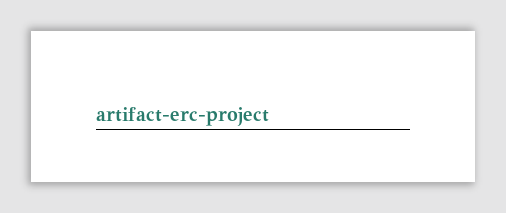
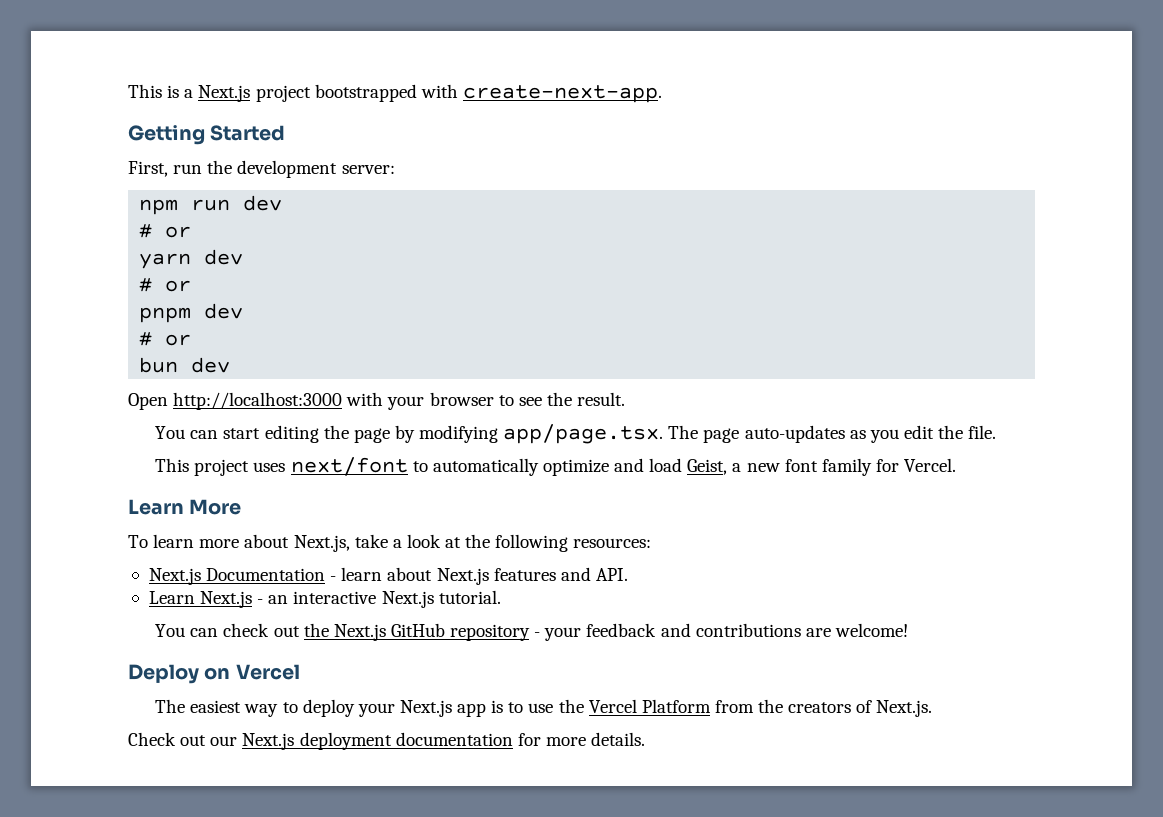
- artifact-erc-project
+ This is a Next.js project bootstrapped with create-next-app.
+ Getting Started
+ First, run the development server:
+ npm run dev
+ # or
+ yarn dev
+ # or
+ pnpm dev
+ # or
+ bun dev
+ Open http://localhost:3000 with your browser to see the result.
+ You can start editing the page by modifying app/page.tsx. The page auto-updates as you edit the file.
+ This project uses next/font to automatically optimize and load Geist, a new font family for Vercel.
+ Learn More
+ To learn more about Next.js, take a look at the following resources:
+ Next.js Documentation - learn about Next.js features and API.
+ Learn Next.js - an interactive Next.js tutorial.
+ You can check out the Next.js GitHub repository - your feedback and contributions are welcome!
+ Deploy on Vercel
+ The easiest way to deploy your Next.js app is to use the Vercel Platform from the creators of Next.js.
+ Check out our Next.js deployment documentation for more details.

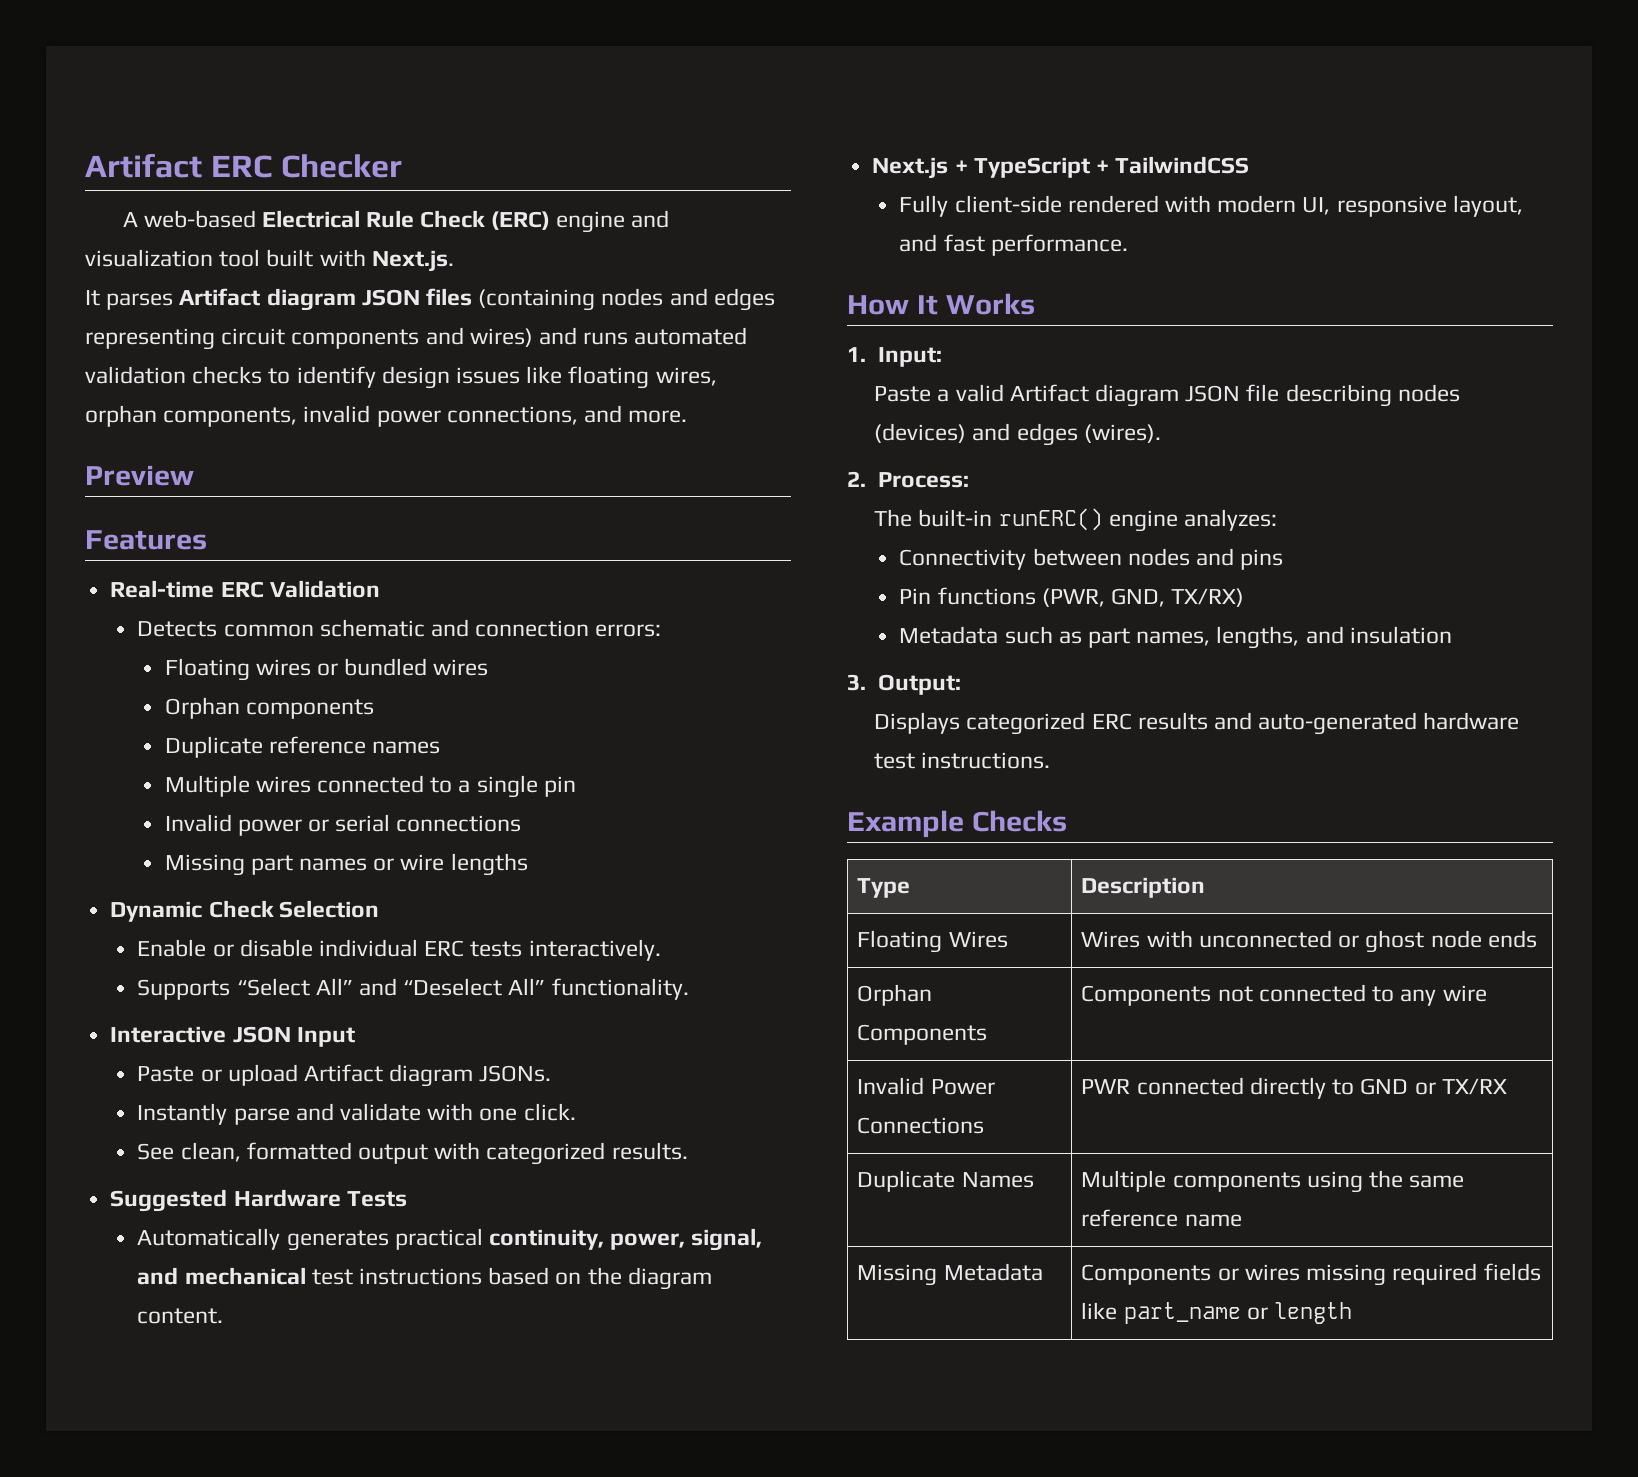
- This is a Next.js project bootstrapped with create-next-app.
- Getting Started
- First, run the development server:
- npm run dev
- # or
- yarn dev
- # or
- pnpm dev
- # or
- bun dev
- Open http://localhost:3000 with your browser to see the result.
- You can start editing the page by modifying app/page.tsx. The page auto-updates as you edit the file.
- This project uses next/font to automatically optimize and load Geist, a new font family for Vercel.
- Learn More
- To learn more about Next.js, take a look at the following resources:
- Next.js Documentation - learn about Next.js features and API.
- Learn Next.js - an interactive Next.js tutorial.
- You can check out the Next.js GitHub repository - your feedback and contributions are welcome!
- Deploy on Vercel
- The easiest way to deploy your Next.js app is to use the Vercel Platform from the creators of Next.js.
- Check out our Next.js deployment documentation for more details.
+ Artifact ERC Checker
+ A web-based Electrical Rule Check (ERC) engine and visualization tool built with Next.js.
+ It parses Artifact diagram JSON files (containing nodes and edges representing circuit components and wires) and runs automated validation checks to identify design issues like floating wires, orphan components, invalid power connections, and more.
+ Preview
+ Features
+ Real-time ERC Validation
+ Detects common schematic and connection errors:
+ Floating wires or bundled wires
+ Orphan components
+ Duplicate reference names
+ Multiple wires connected to a single pin
+ Invalid power or serial connections
+ Missing part names or wire lengths
+ Dynamic Check Selection
+ Enable or disable individual ERC tests interactively.
+ Supports “Select All” and “Deselect All” functionality.
+ Interactive JSON Input
+ Paste or upload Artifact diagram JSONs.
+ Instantly parse and validate with one click.
+ See clean, formatted output with categorized results.
+ Suggested Hardware Tests
+ Automatically generates practical continuity, power, signal, and mechanical test instructions based on the diagram content.
+ Next.js + TypeScript + TailwindCSS
+ Fully client-side rendered with modern UI, responsive layout, and fast performance.
+ How It Works
+ 1. Input:
+ Paste a valid Artifact diagram JSON file describing nodes (devices) and edges (wires).
+ 2. Process:
+ The built-in runERC() engine analyzes:
+ Connectivity between nodes and pins
+ Pin functions (PWR, GND, TX/RX)
+ Metadata such as part names, lengths, and insulation
+ 3. Output:
+ Displays categorized ERC results and auto-generated hardware test instructions.
+ Example Checks
+ Type | Description
+ Floating Wires | Wires with unconnected or ghost node ends
+ Orphan Components | Components not connected to any wire
+ Invalid Power Connections | PWR connected directly to GND or TX/RX
+ Duplicate Names | Multiple components using the same reference name
+ Missing Metadata | Components or wires missing required fields like part_name or length

